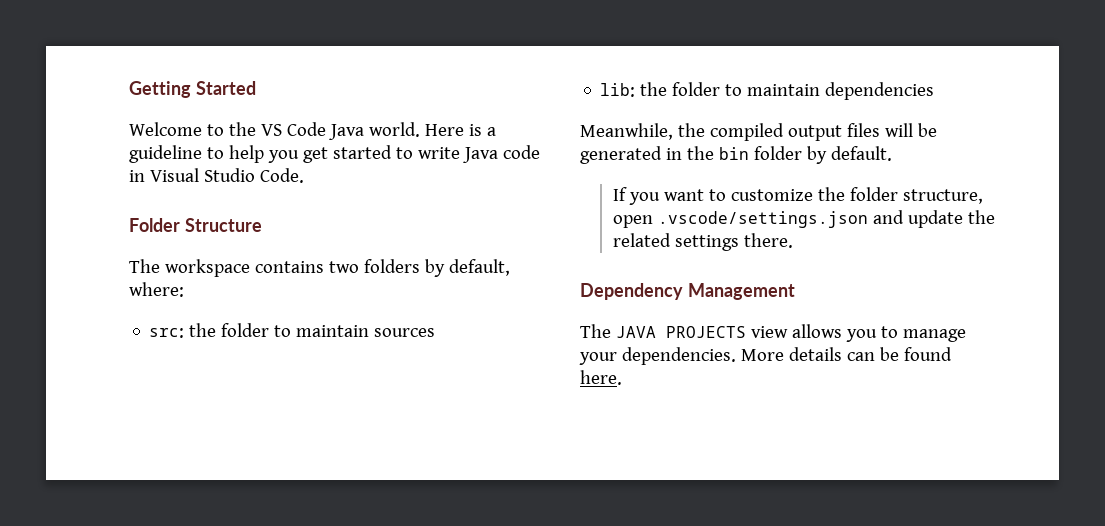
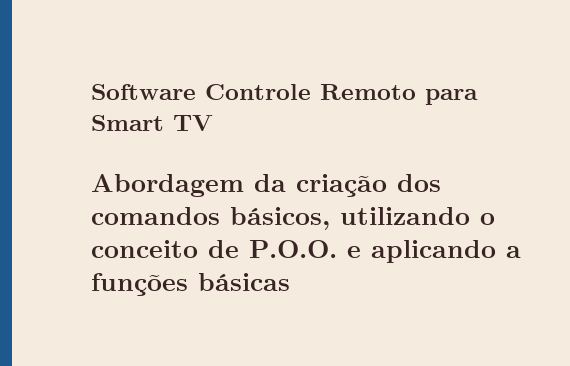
- Getting Started
- Welcome to the VS Code Java world. Here is a guideline to help you get started to write Java code in Visual Studio Code.
- Folder Structure
- The workspace contains two folders by default, where:
- src: the folder to maintain sources
- lib: the folder to maintain dependencies
- Meanwhile, the compiled output files will be generated in the bin folder by default.
- If you want to customize the folder structure, open .vscode/settings.json and update the related settings there.
- Dependency Management
- The JAVA PROJECTS view allows you to manage your dependencies. More details can be found here.
+ Software Controle Remoto para Smart TV
+ Abordagem da criação dos comandos básicos, utilizando o conceito de P.O.O. e aplicando a funções básicas

